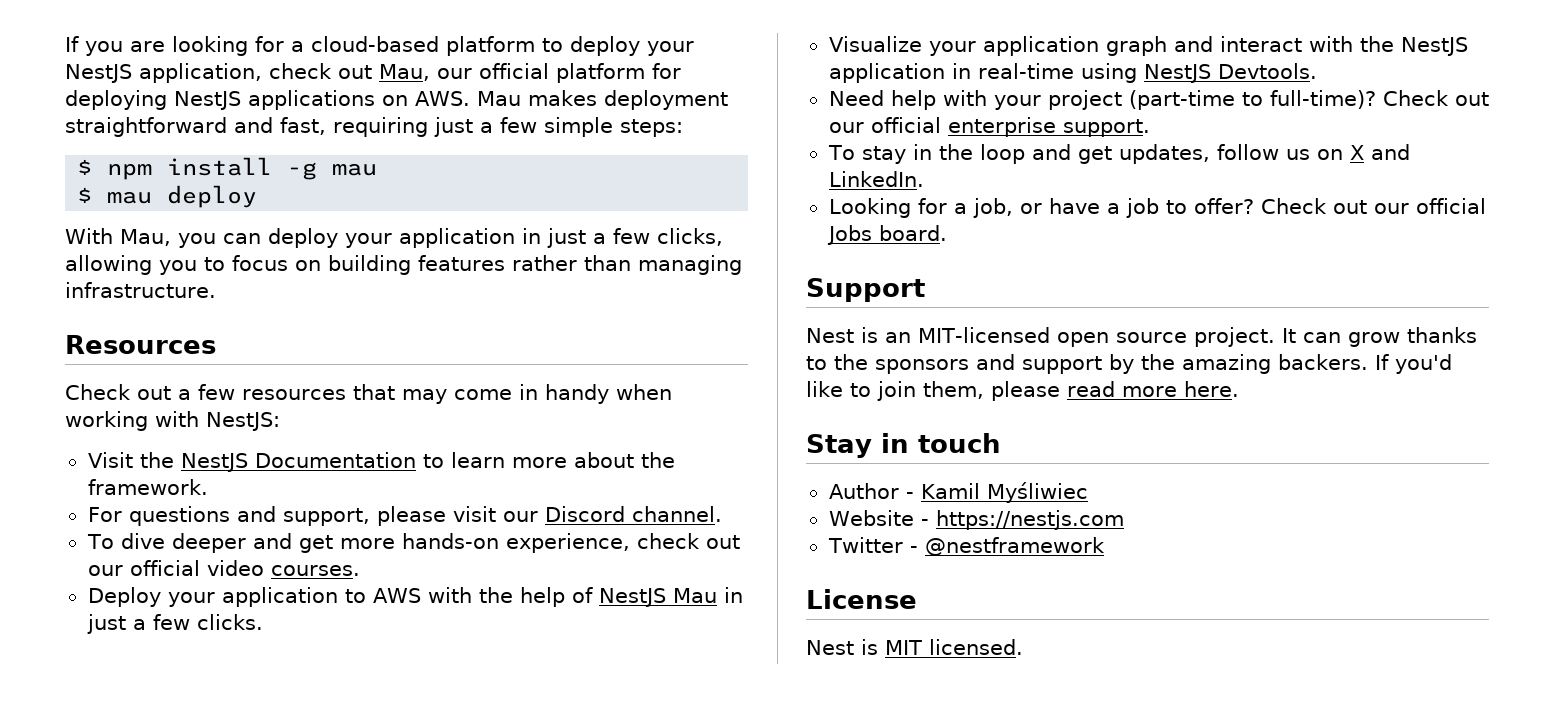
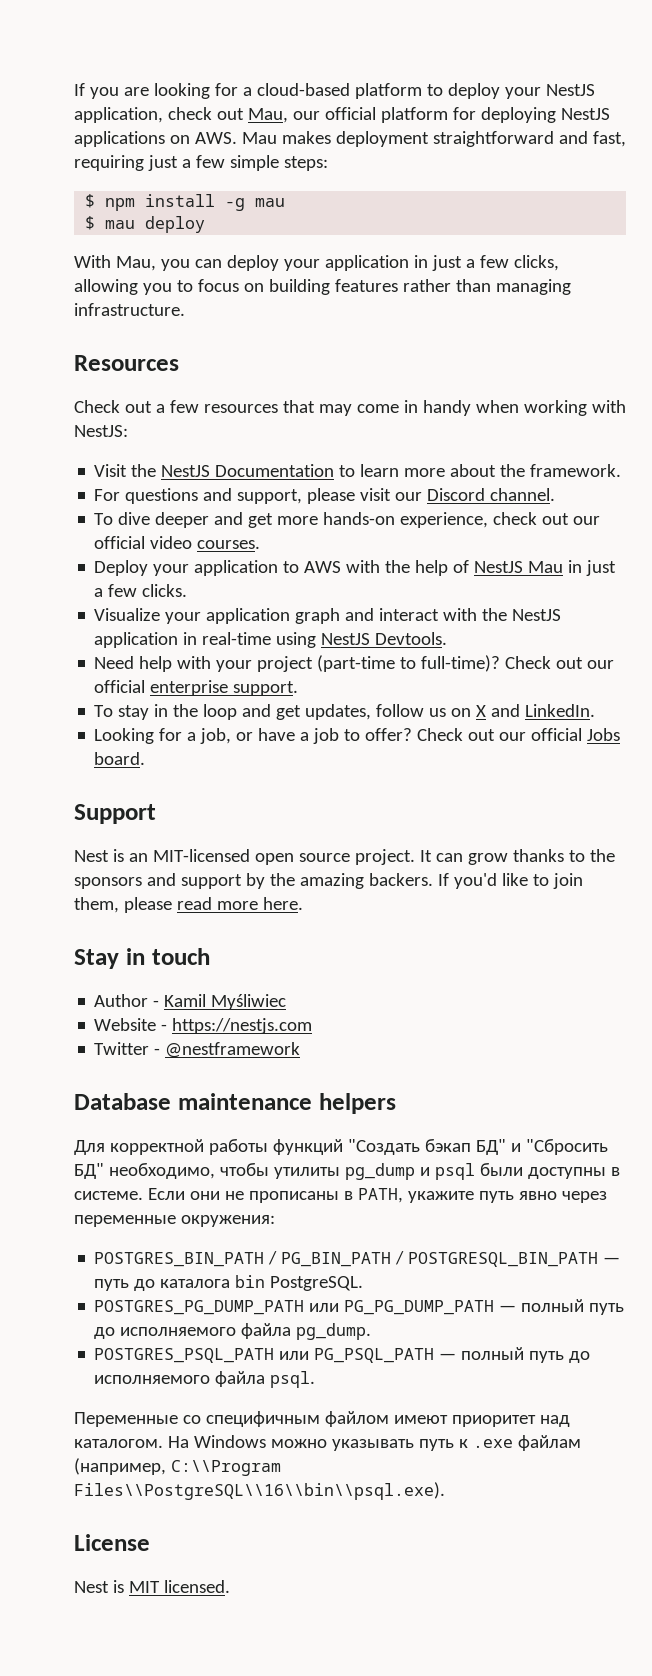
+ Database maintenance helpers
+ Для корректной работы функций "Создать бэкап БД" и "Сбросить БД" необходимо, чтобы утилиты pg_dump и psql были доступны в системе. Если они не прописаны в PATH, укажите путь явно через переменные окружения:
+ POSTGRES_BIN_PATH / PG_BIN_PATH / POSTGRESQL_BIN_PATH — путь до каталога bin PostgreSQL.
+ POSTGRES_PG_DUMP_PATH или PG_PG_DUMP_PATH — полный путь до исполняемого файла pg_dump.
+ POSTGRES_PSQL_PATH или PG_PSQL_PATH — полный путь до исполняемого файла psql.
+ Переменные со специфичным файлом имеют приоритет над каталогом. На Windows можно указывать путь к .exe файлам (например, C:\\Program Files\\PostgreSQL\\16\\bin\\psql.exe).

